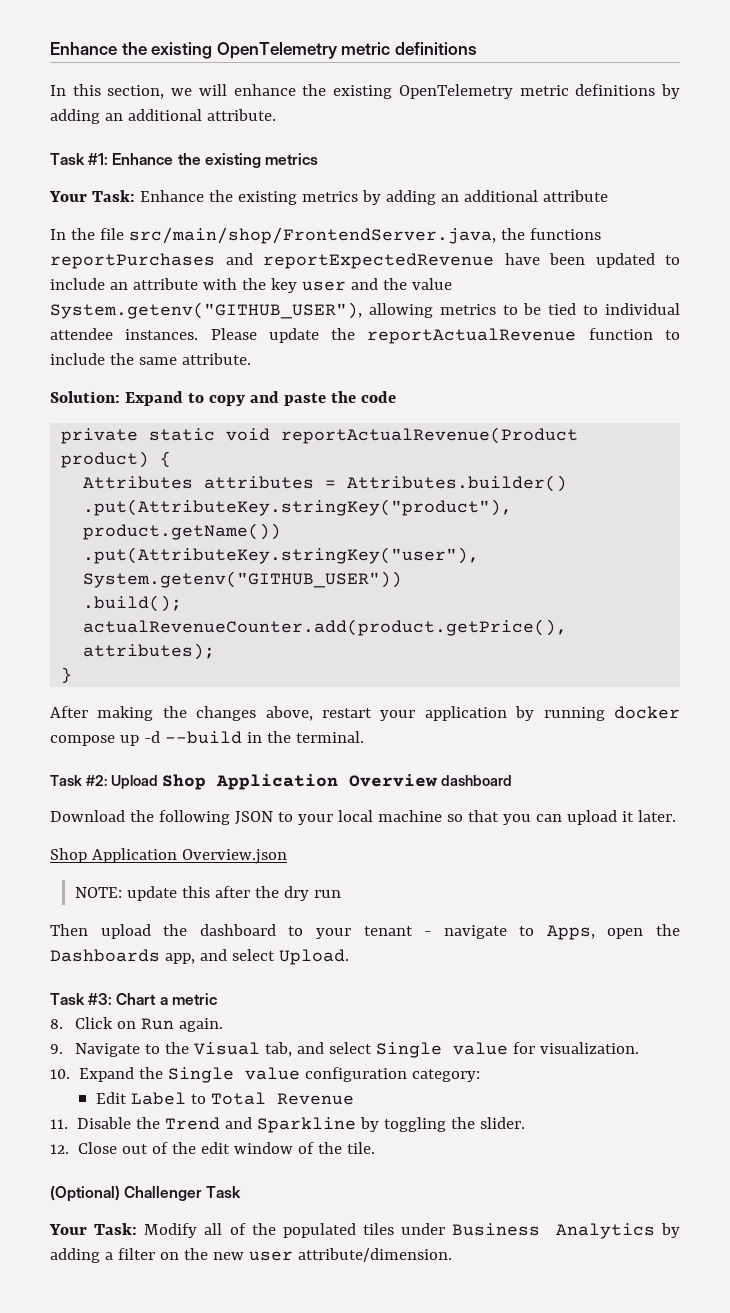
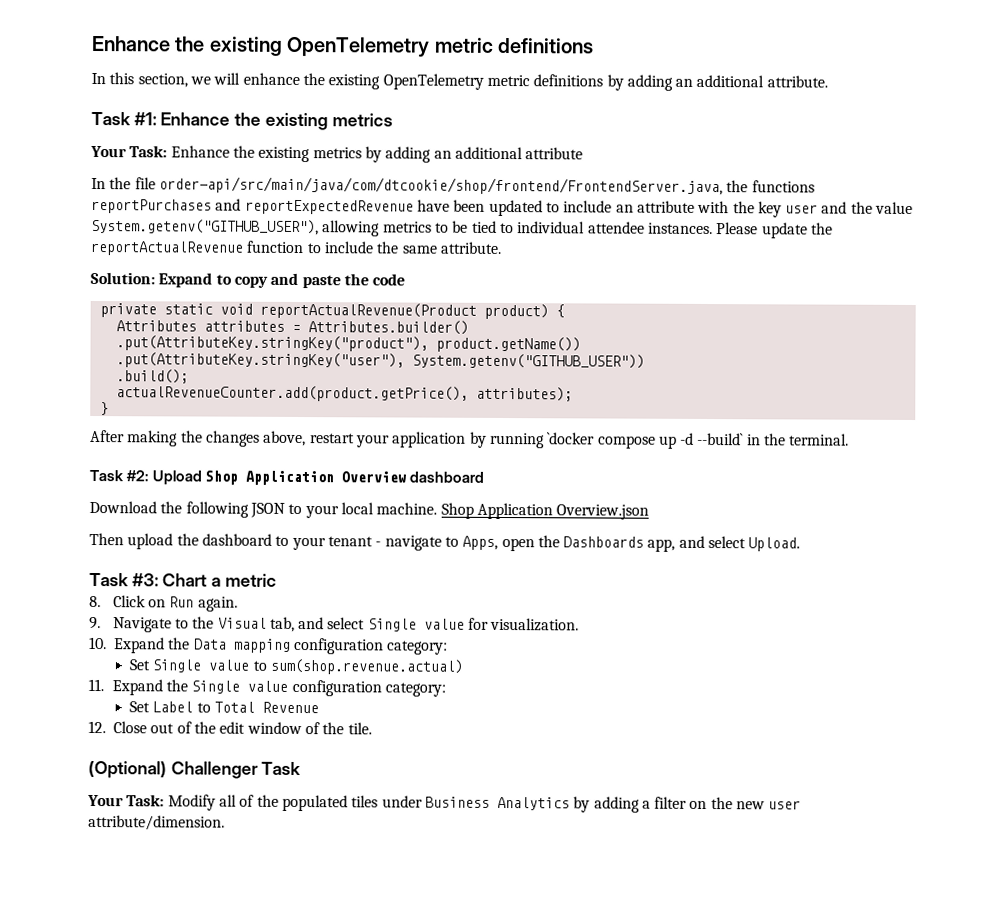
- In the file src/main/shop/FrontendServer.java, the functions reportPurchases and reportExpectedRevenue have been updated to include an attribute with the key user and the value System.getenv("GITHUB_USER"), allowing metrics to be tied to individual attendee instances.
+ In the file order-api/src/main/java/com/dtcookie/shop/frontend/FrontendServer.java, the functions reportPurchases and reportExpectedRevenue have been updated to include an attribute with the key user and the value System.getenv("GITHUB_USER"), allowing metrics to be tied to individual attendee instances.
- After making the changes above, restart your application by running docker compose up -d --build in the terminal.
+ After making the changes above, restart your application by running `docker compose up -d --build` in the terminal.
- Download the following JSON to your local machine so that you can upload it later.
- Shop Application Overview.json
- NOTE: update this after the dry run
+ Download the following JSON to your local machine. Shop Application Overview.json
- 10. Expand the Single value configuration category:
+ 10. Expand the Data mapping configuration category:
+ Set Single value to sum(shop.revenue.actual)
+ 11. Expand the Single value configuration category:
- Edit Label to Total Revenue
+ Set Label to Total Revenue
- 11. Disable the Trend and Sparkline by toggling the slider.

